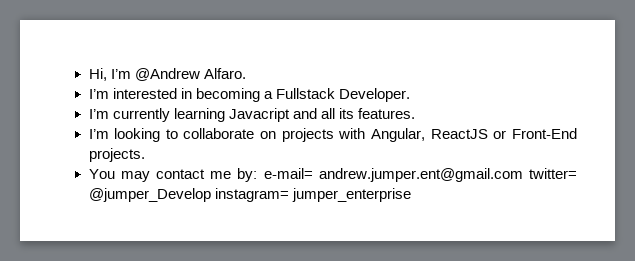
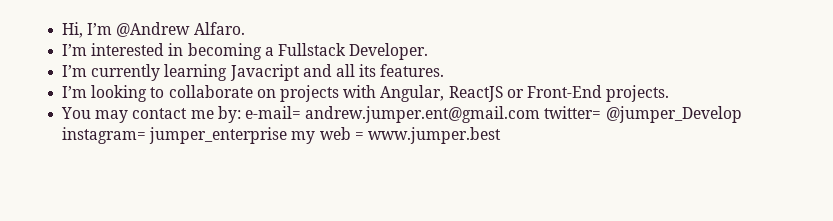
- You may contact me by: e-mail= andrew.jumper.ent@gmail.com twitter= @jumper_Develop instagram= jumper_enterprise
+ You may contact me by: e-mail= andrew.jumper.ent@gmail.com twitter= @jumper_Develop instagram= jumper_enterprise my web = www.jumper.best

